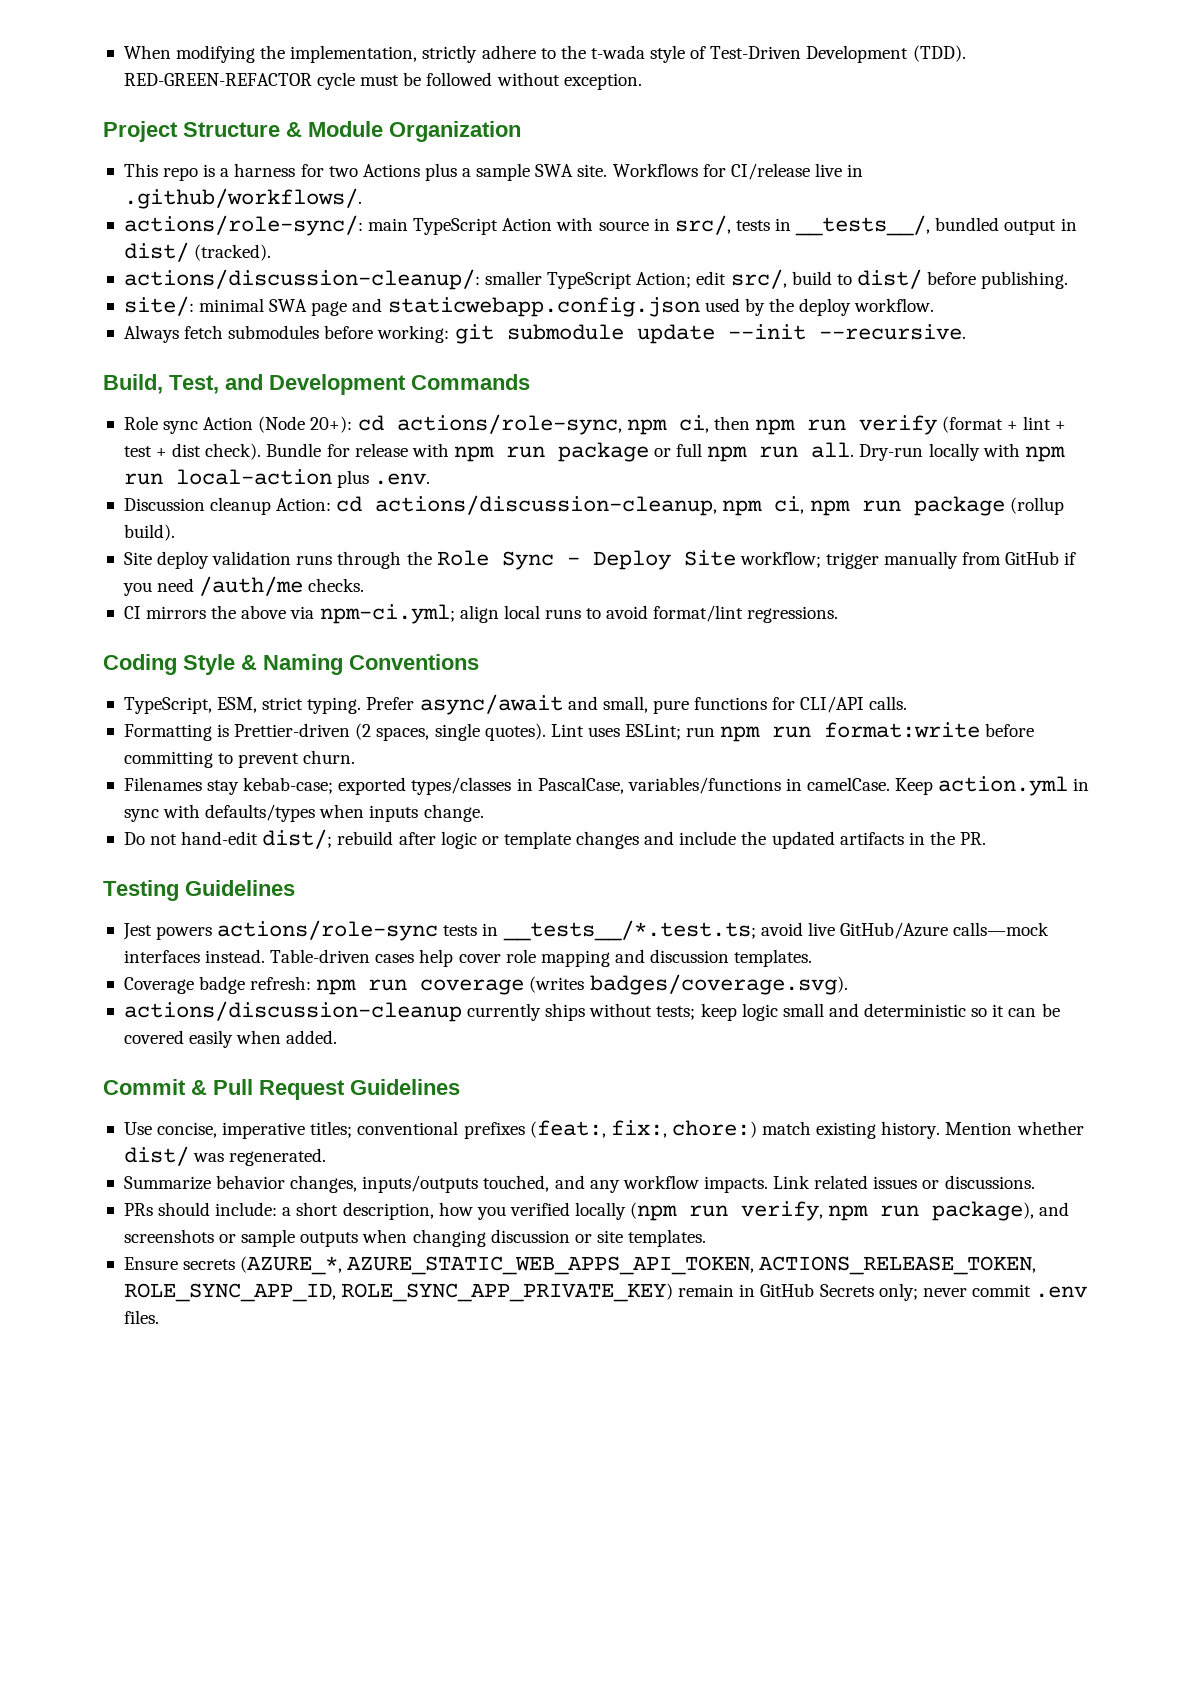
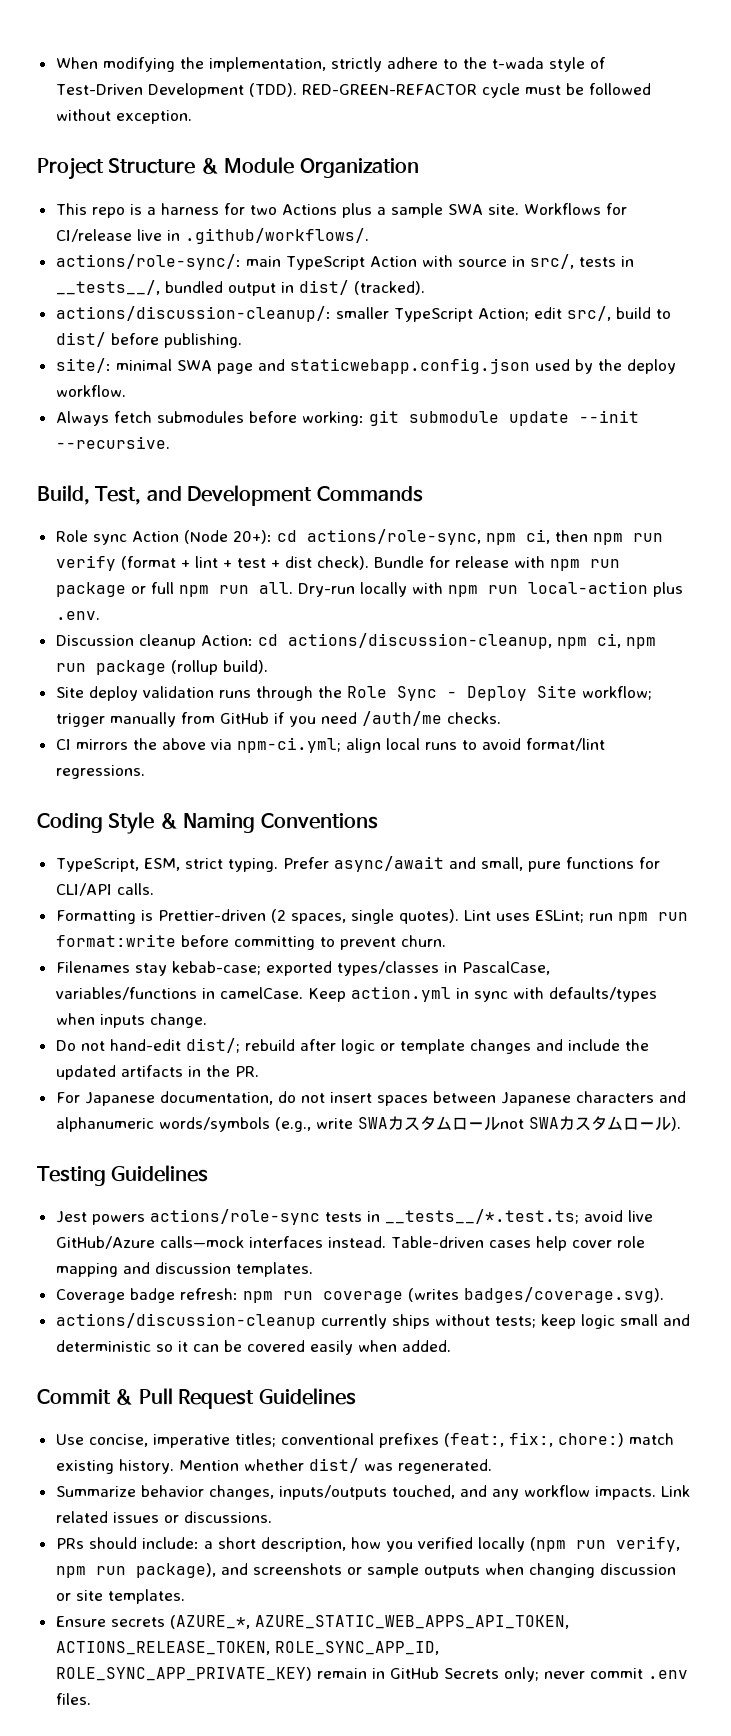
+ For Japanese documentation, do not insert spaces between Japanese characters and alphanumeric words/symbols (e.g., write SWAカスタムロールnot SWAカスタムロール).

